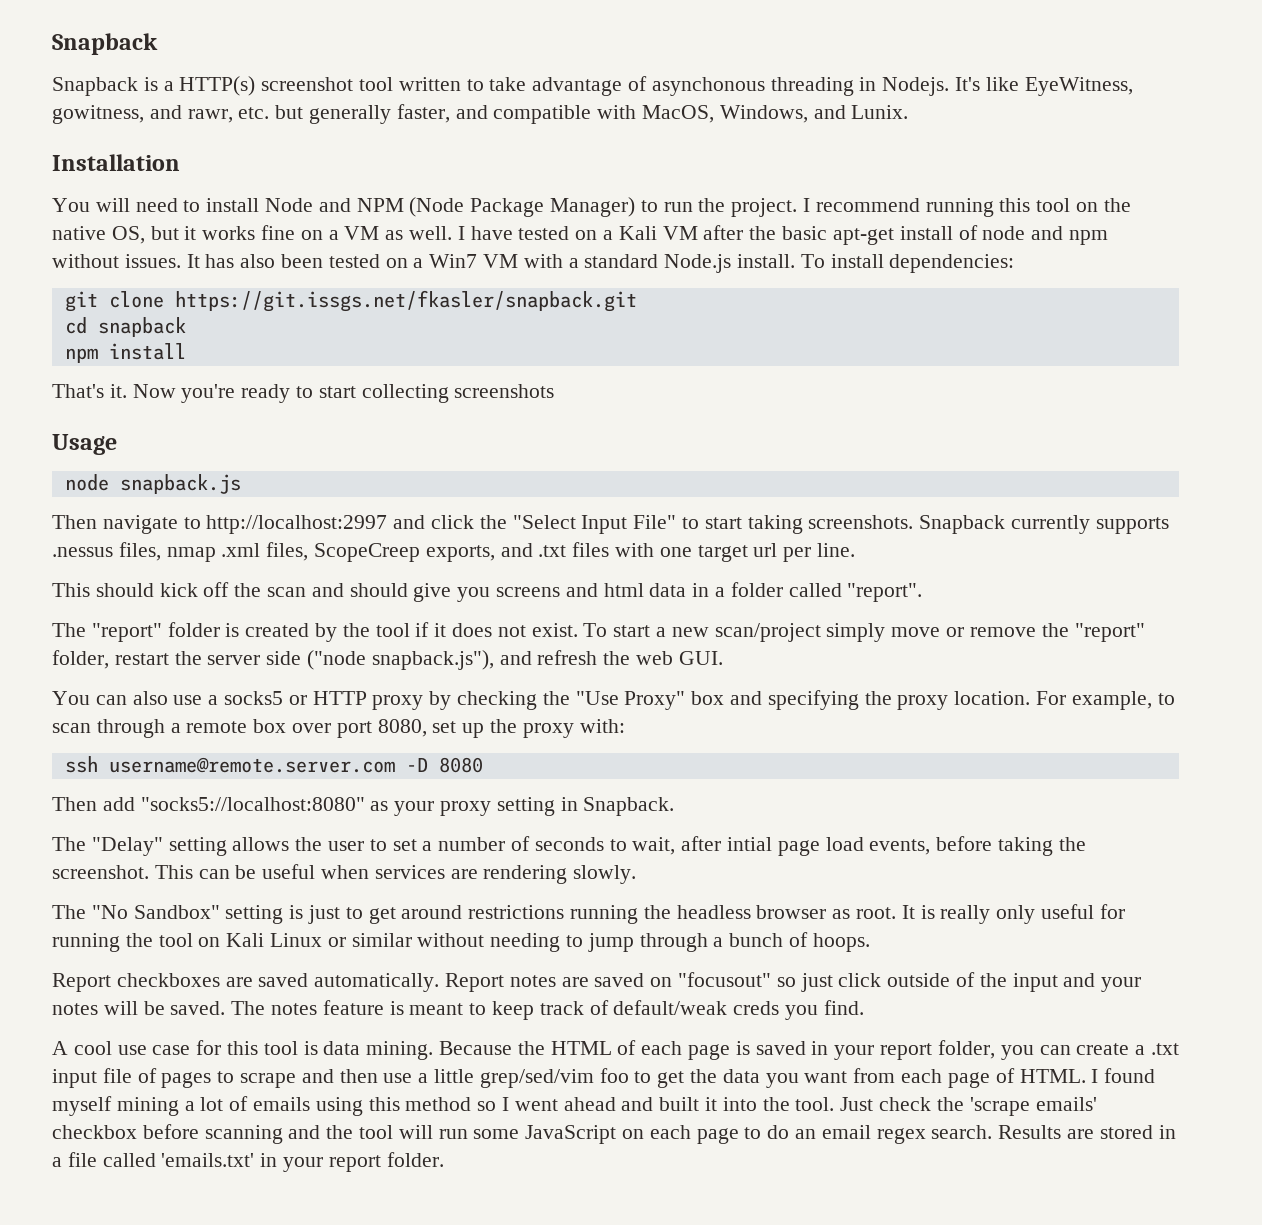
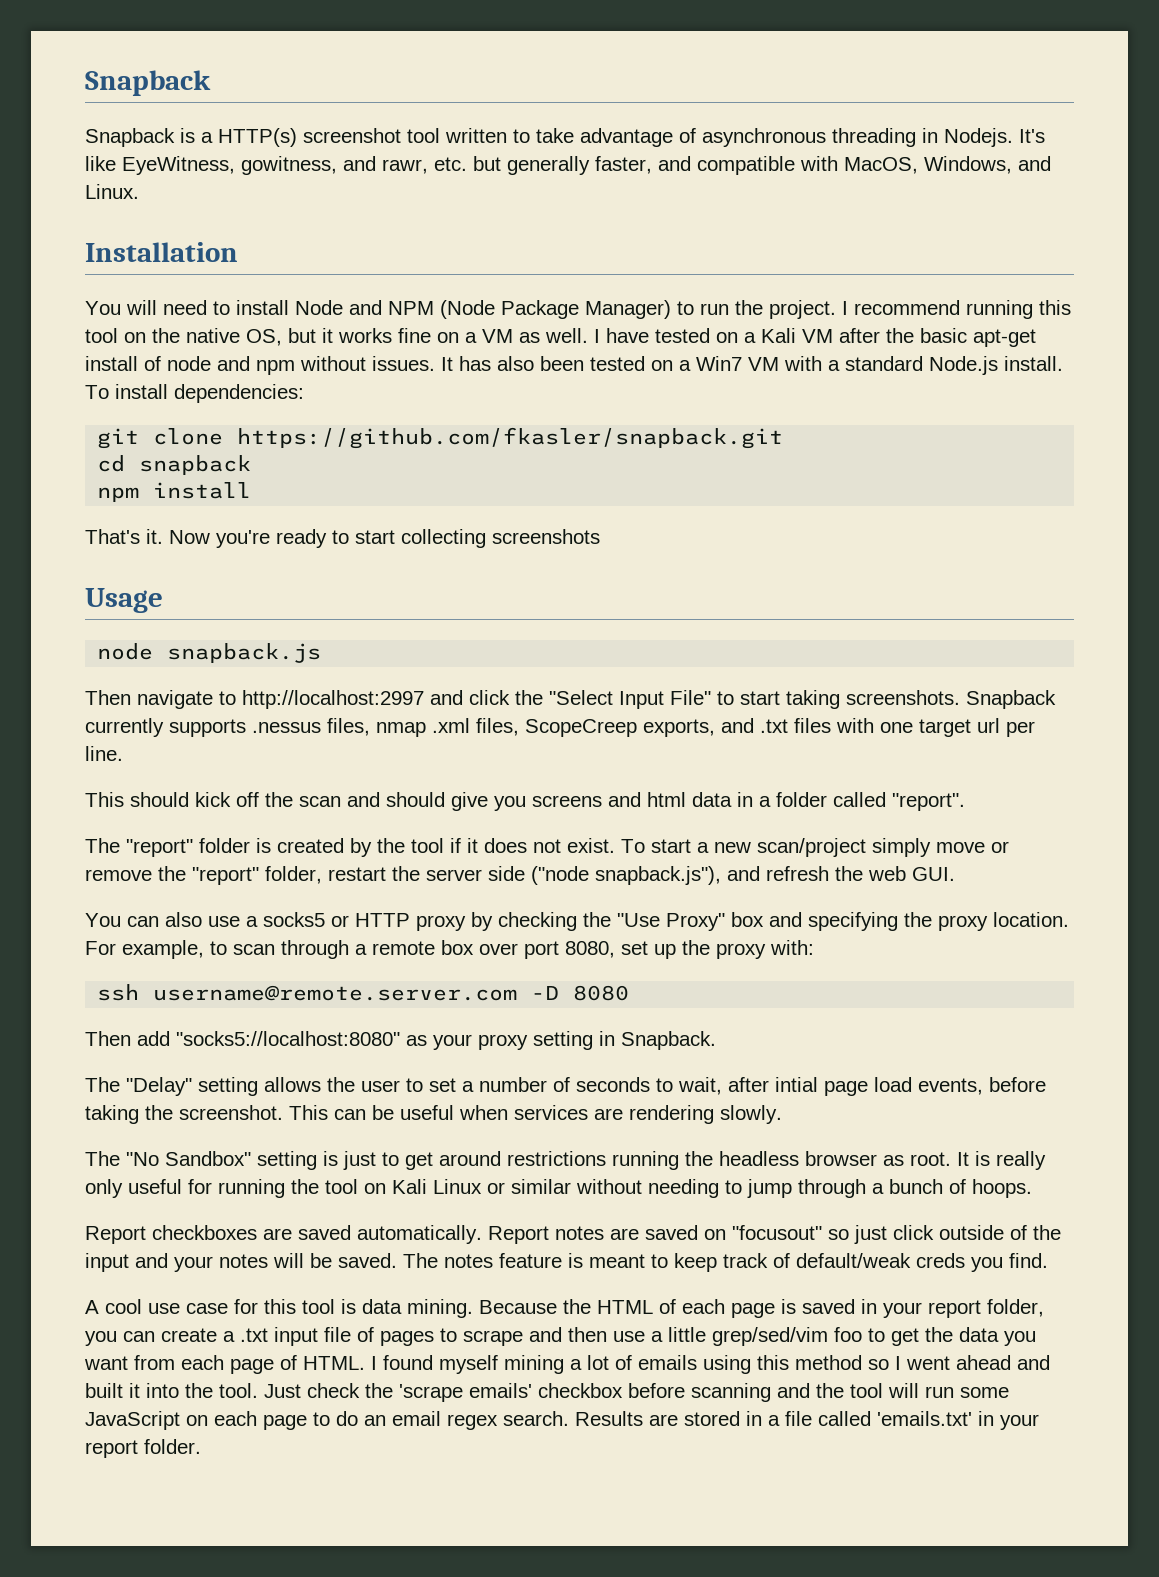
- Snapback is a HTTP(s) screenshot tool written to take advantage of asynchonous threading in Nodejs.
+ Snapback is a HTTP(s) screenshot tool written to take advantage of asynchronous threading in Nodejs.
- It's like EyeWitness, gowitness, and rawr, etc. but generally faster, and compatible with MacOS, Windows, and Lunix.
+ It's like EyeWitness, gowitness, and rawr, etc. but generally faster, and compatible with MacOS, Windows, and Linux.
- git clone https://git.issgs.net/fkasler/snapback.git
+ git clone https://github.com/fkasler/snapback.git

